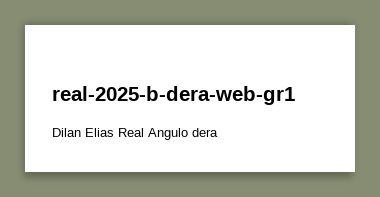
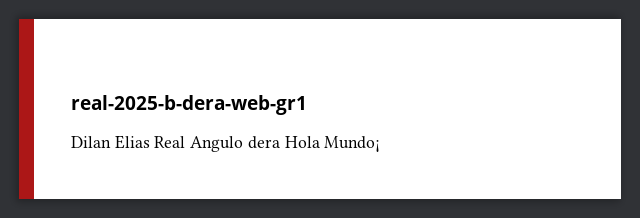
- Dilan Elias Real Angulo dera
+ Dilan Elias Real Angulo dera Hola Mundo¡

